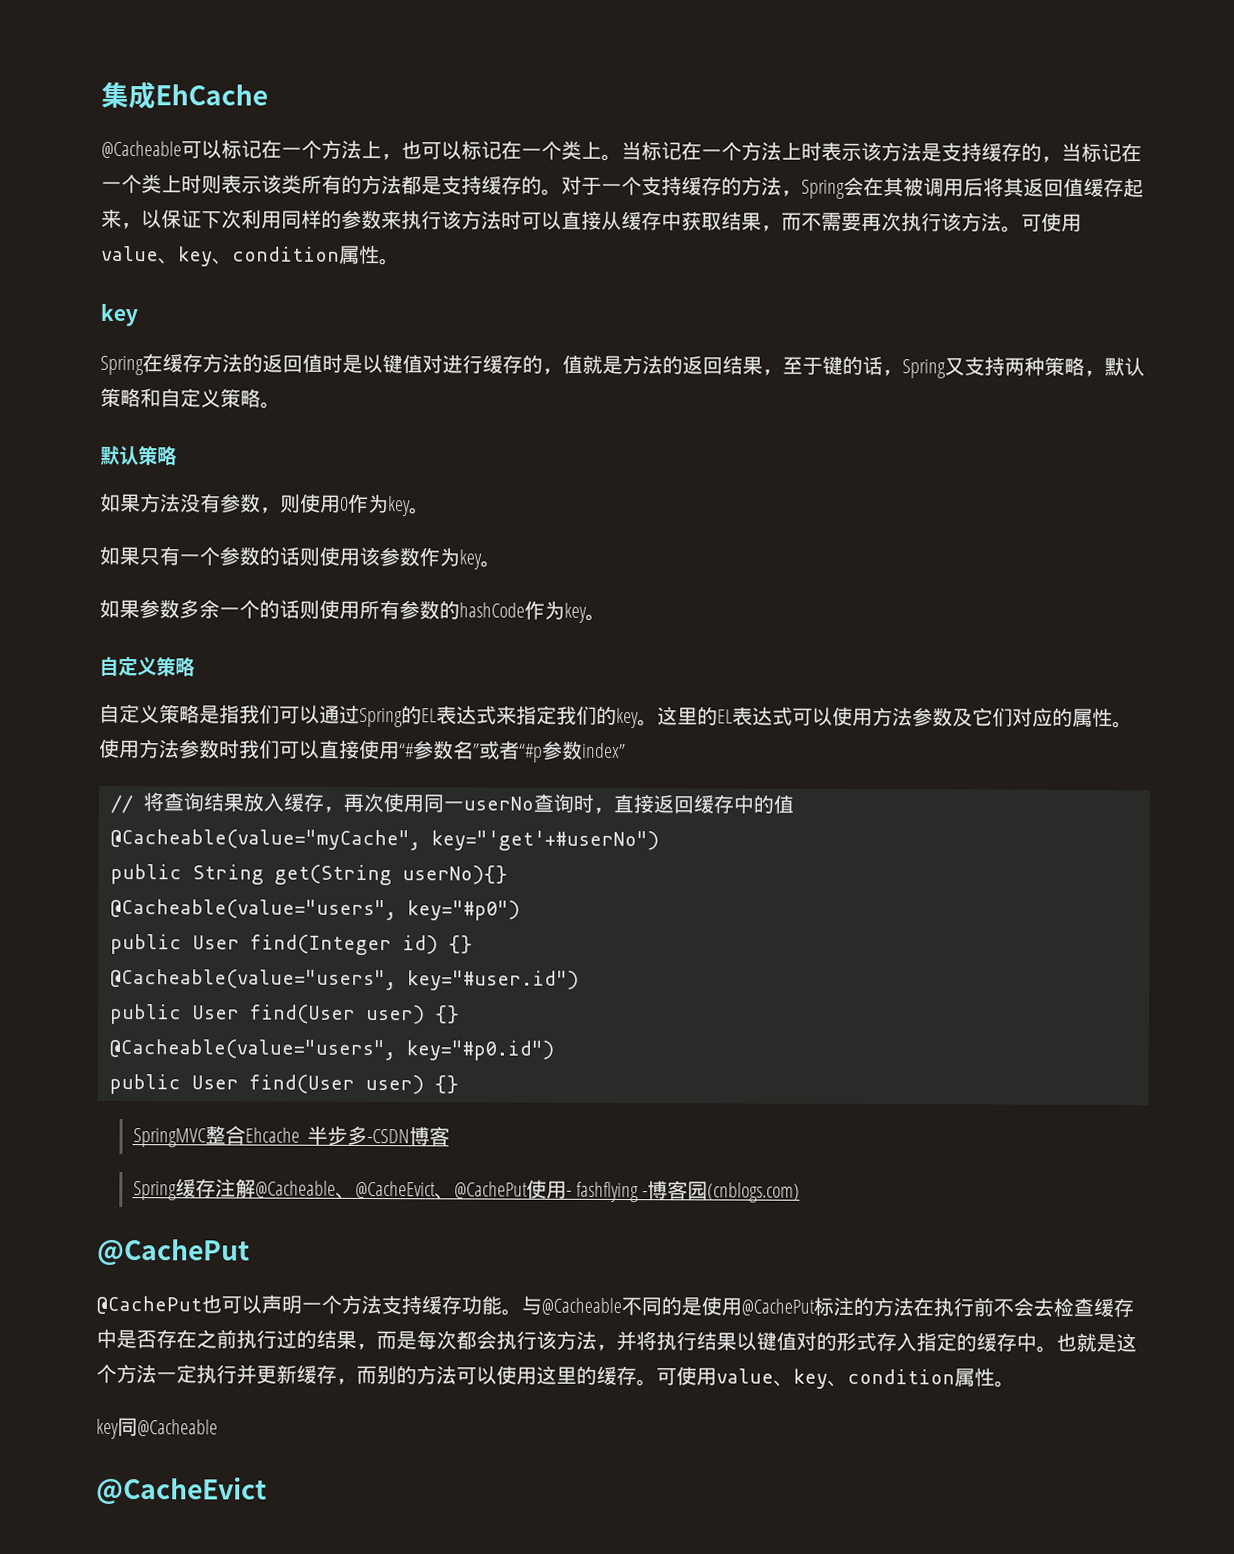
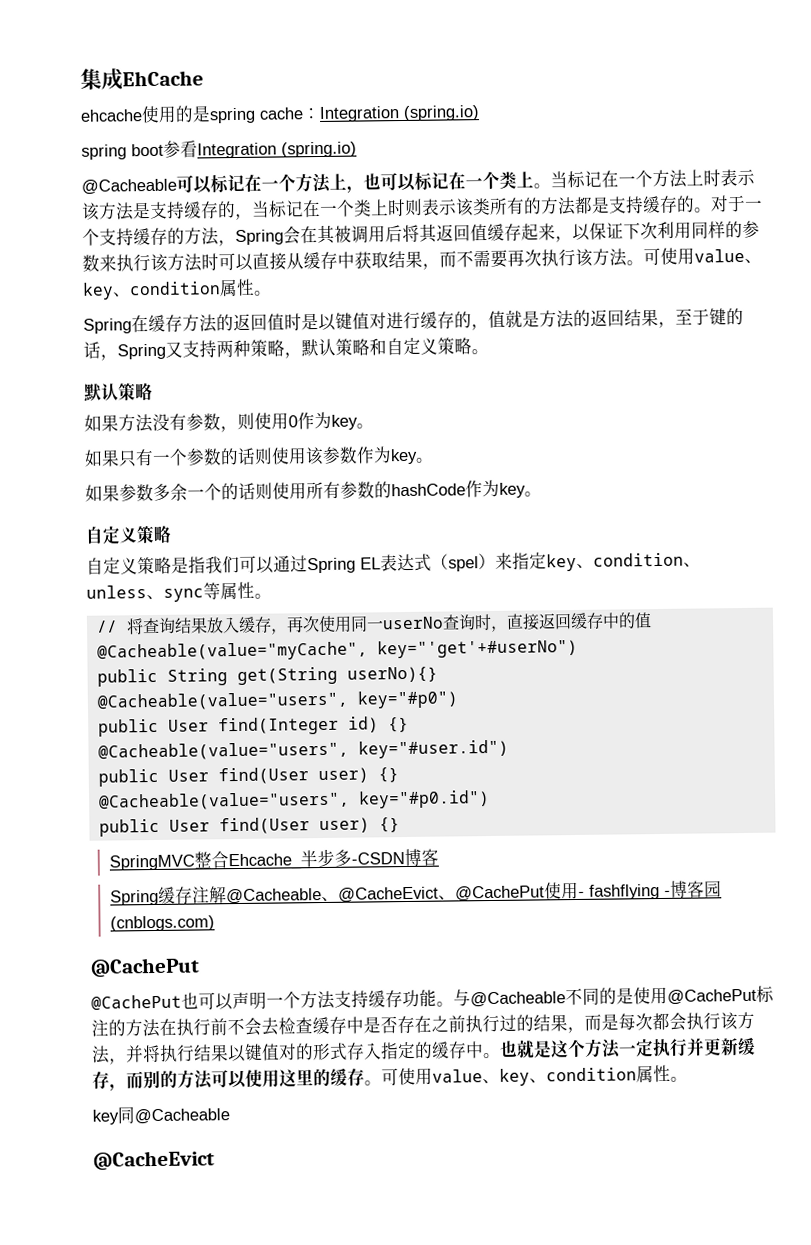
+ ehcache使用的是spring cache：Integration (spring.io)
+ spring boot参看Integration (spring.io)
  对于一个支持缓存的方法，Spring会在其被调用后将其返回值缓存起来，以保证下次利用同样的参数来执行该方法时可以直接从缓存中获取结果，而不需要再次执行该方法。可使用value、key、condition属性。
- key
- 自定义策略是指我们可以通过Spring的EL表达式来指定我们的key。这里的EL表达式可以使用方法参数及它们对应的属性。使用方法参数时我们可以直接使用“#参数名”或者“#p参数index”
+ 自定义策略是指我们可以通过Spring EL表达式（spel）来指定key、condition、unless、sync等属性。

